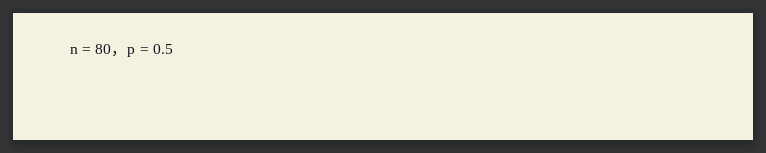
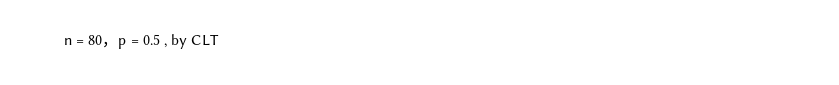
- n = 80，p = 0.5
+ n = 80，p = 0.5 , by CLT

